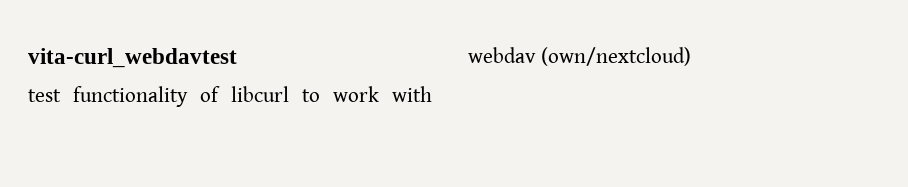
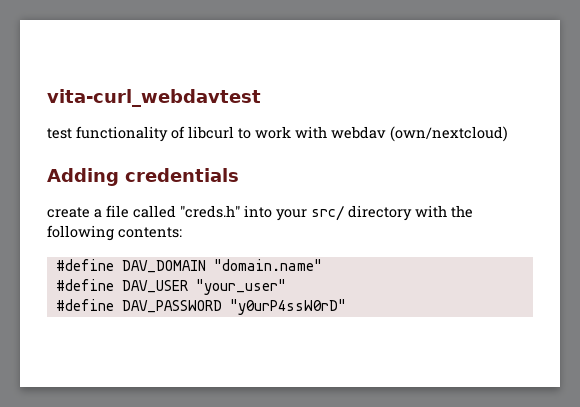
+ Adding credentials
+ create a file called "creds.h" into your src/ directory with the following contents:
+ #define DAV_DOMAIN "domain.name"
+ #define DAV_USER "your_user"
+ #define DAV_PASSWORD "y0urP4ssW0rD"

